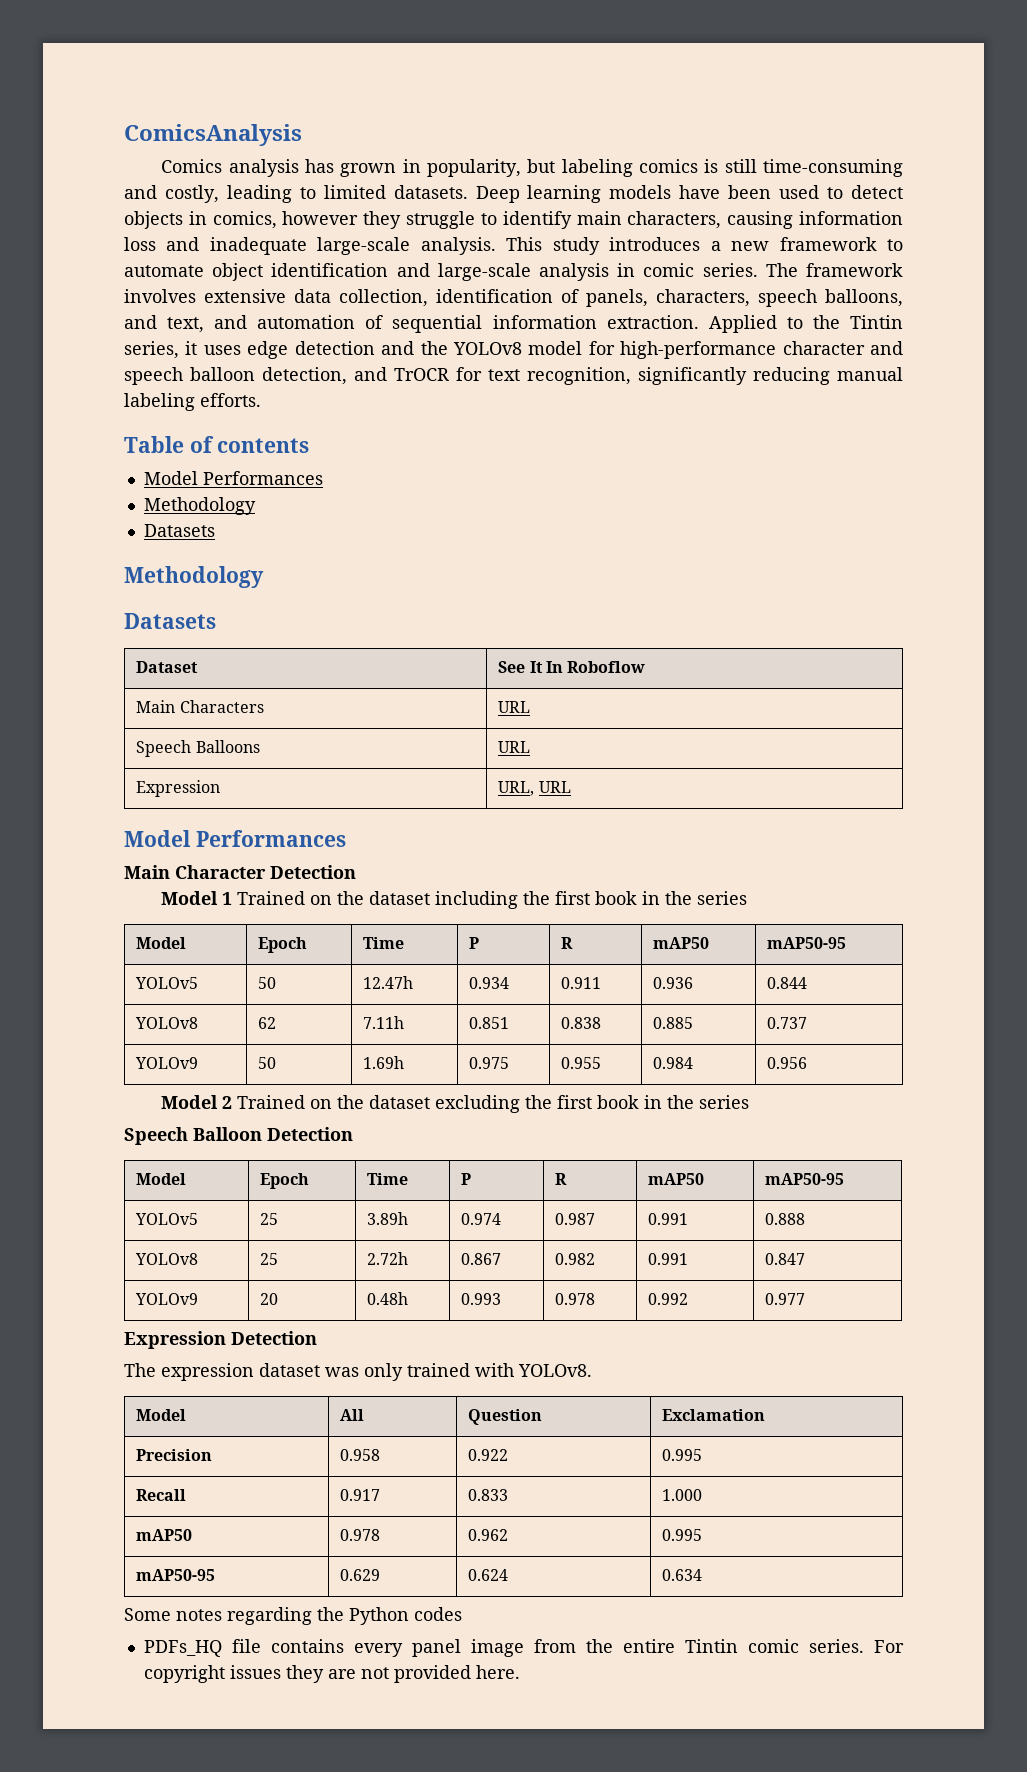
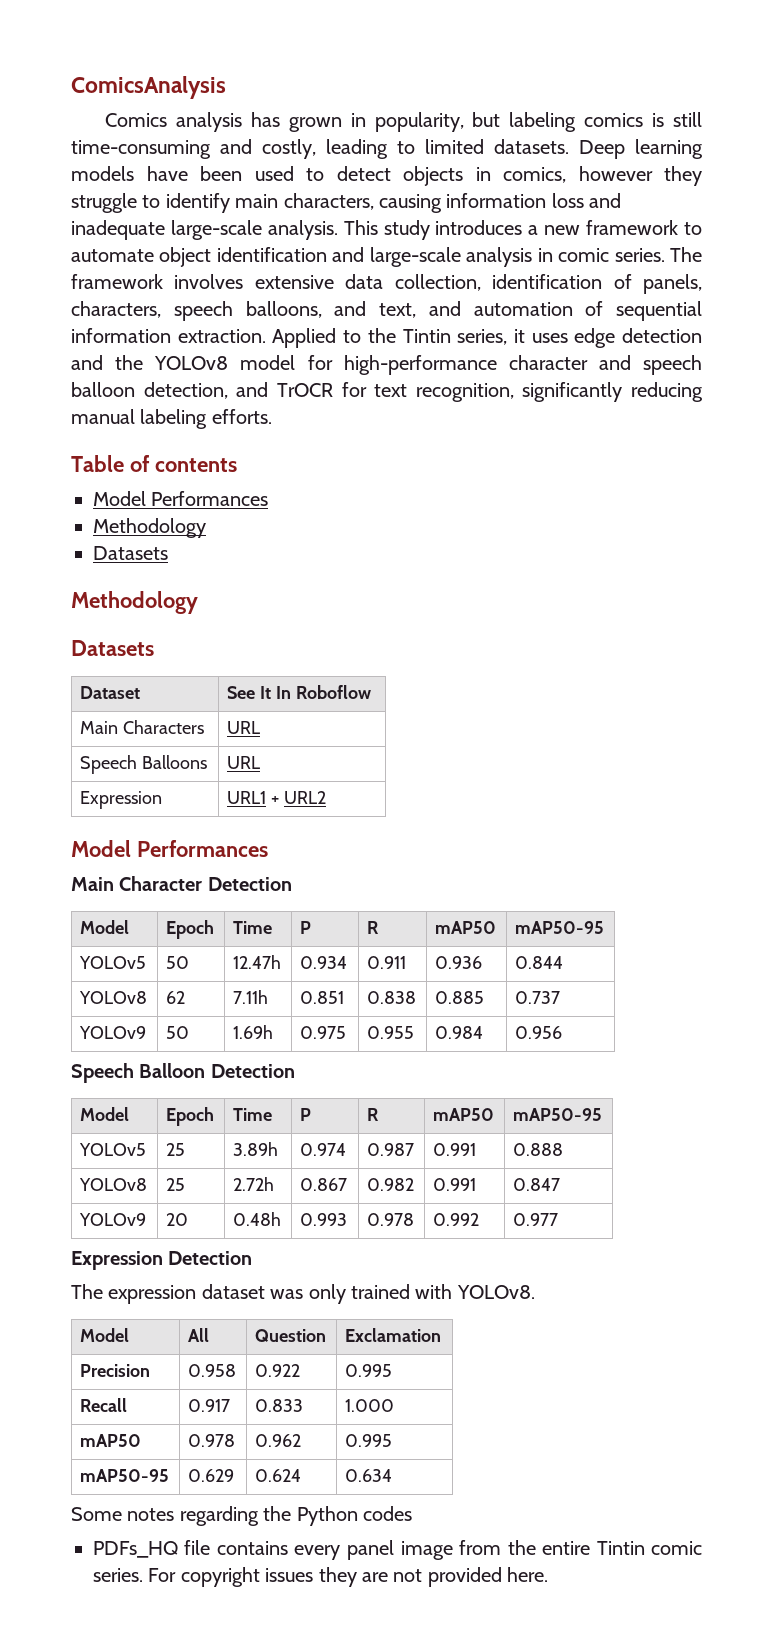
- Expression | URL, URL
+ Expression | URL1 + URL2
- Model 1 Trained on the dataset including the first book in the series
- Model 2 Trained on the dataset excluding the first book in the series

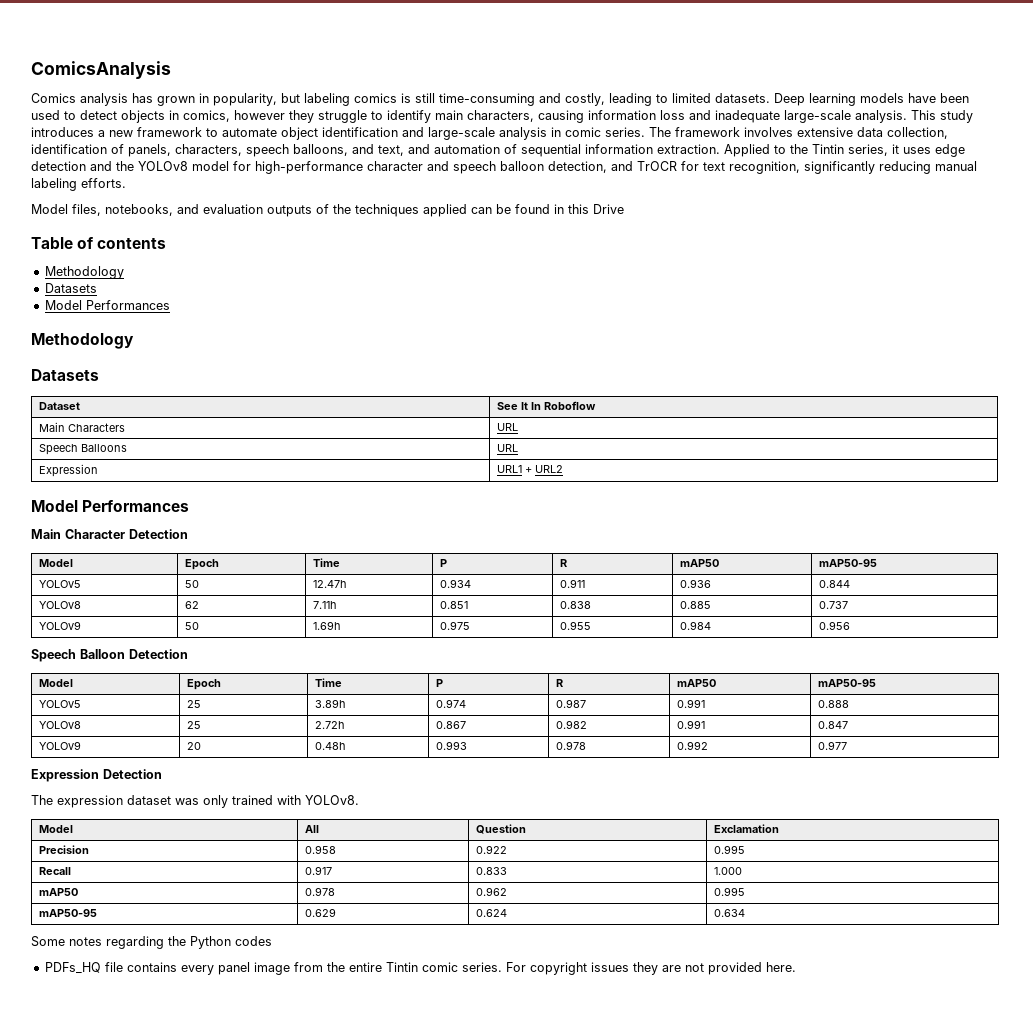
+ Model files, notebooks, and evaluation outputs of the techniques applied can be found in this Drive
  Table of contents
- Model Performances
  Methodology
  Datasets
+ Model Performances

